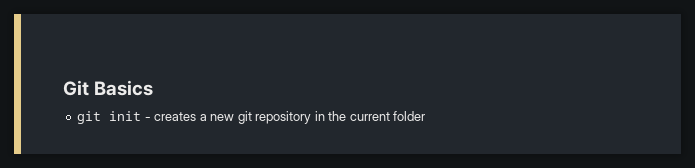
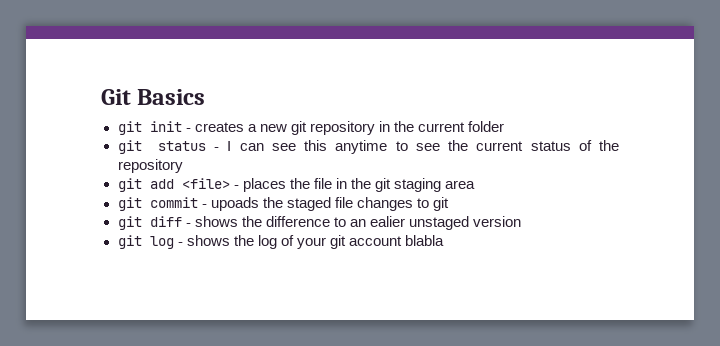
+ git status - I can see this anytime to see the current status of the repository
+ git add <file> - places the file in the git staging area
+ git commit - upoads the staged file changes to git
+ git diff - shows the difference to an ealier unstaged version
+ git log - shows the log of your git account blabla

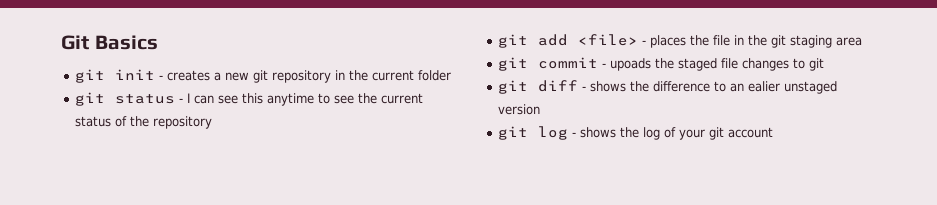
- git log - shows the log of your git account blabla
+ git log - shows the log of your git account

